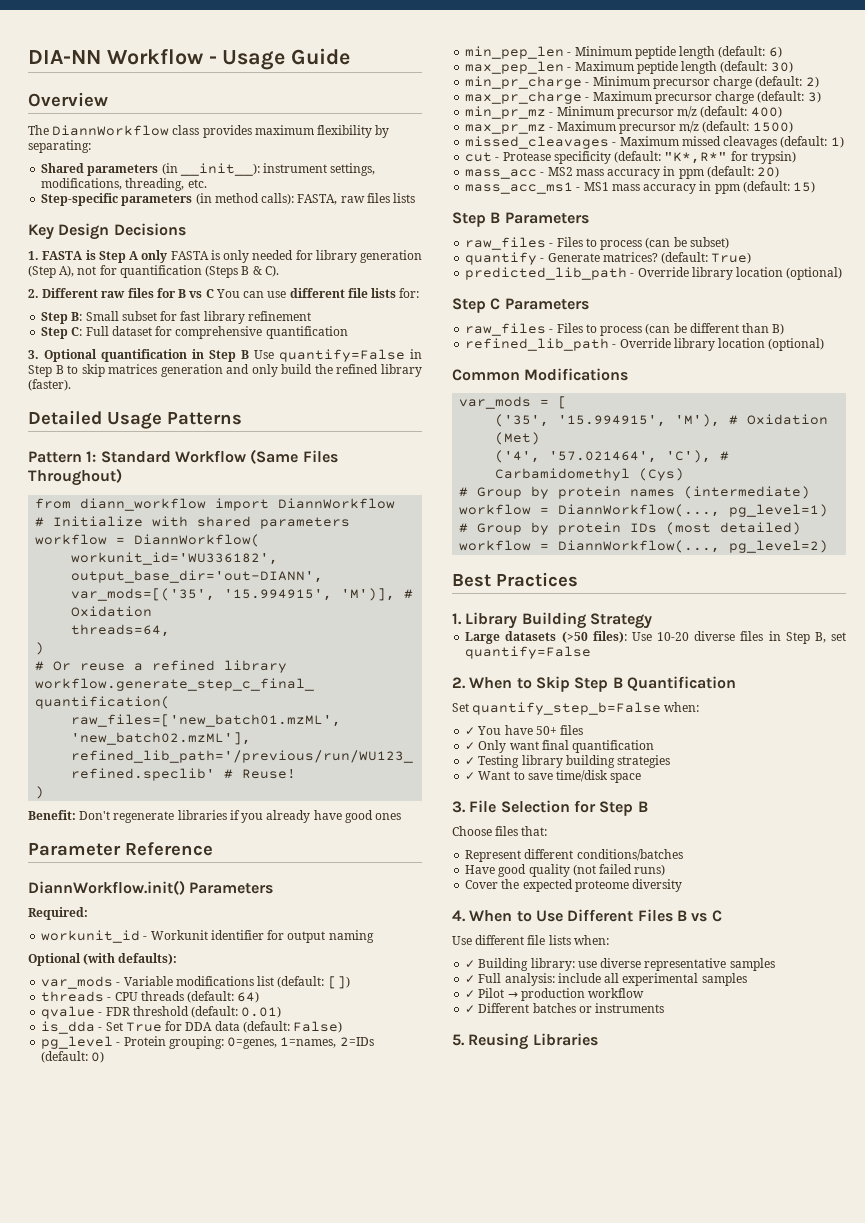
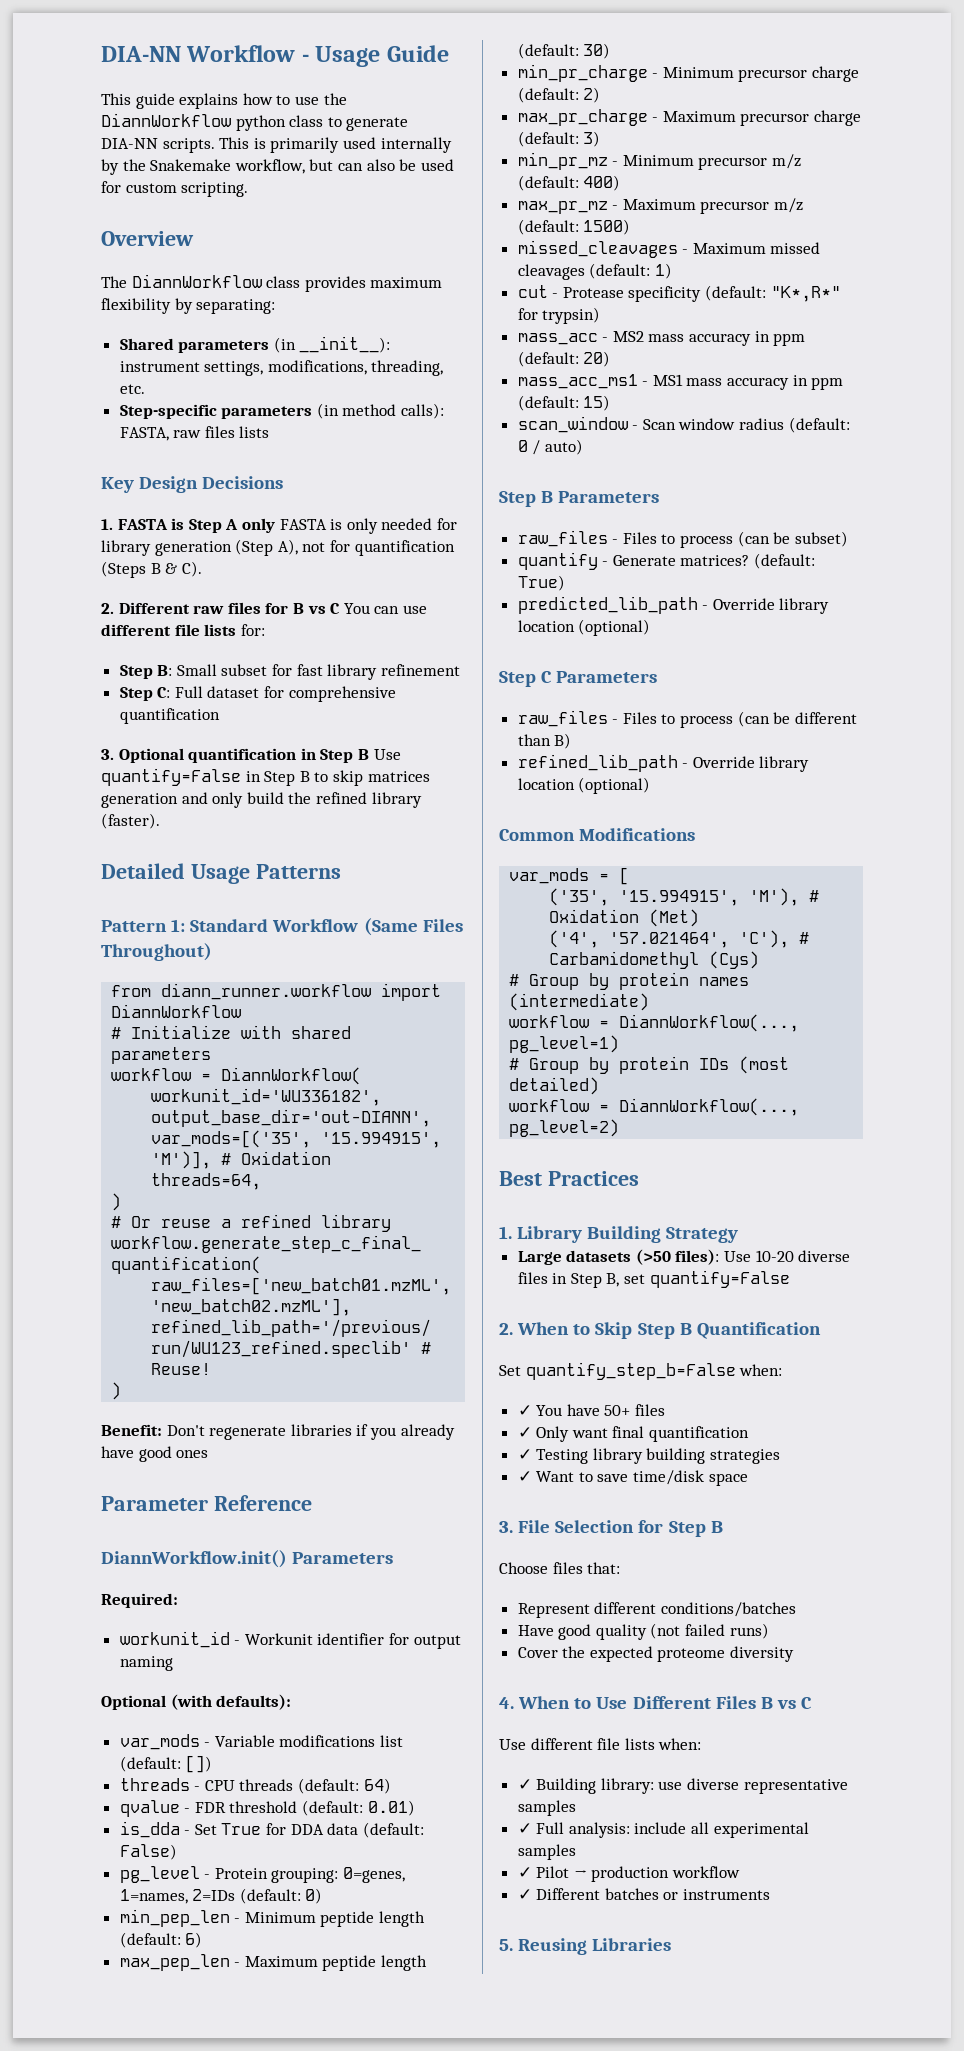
+ This guide explains how to use the DiannWorkflow python class to generate DIA-NN scripts. This is primarily used internally by the Snakemake workflow, but can also be used for custom scripting.
- from diann_workflow import DiannWorkflow
+ from diann_runner.workflow import DiannWorkflow
+ scan_window - Scan window radius (default: 0 / auto)

